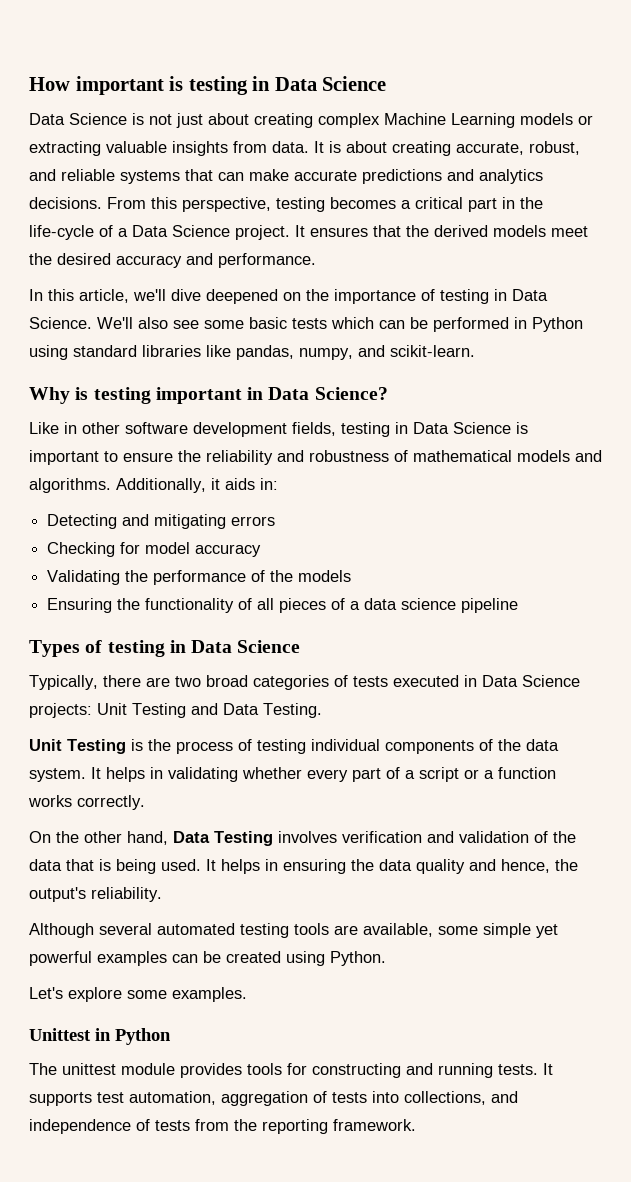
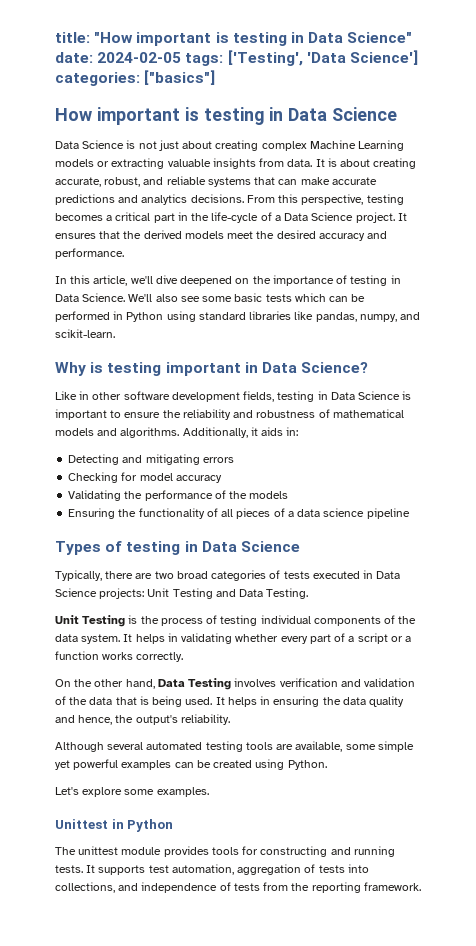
+ title: "How important is testing in Data Science" date: 2024-02-05 tags: ['Testing', 'Data Science'] categories: ["basics"]

